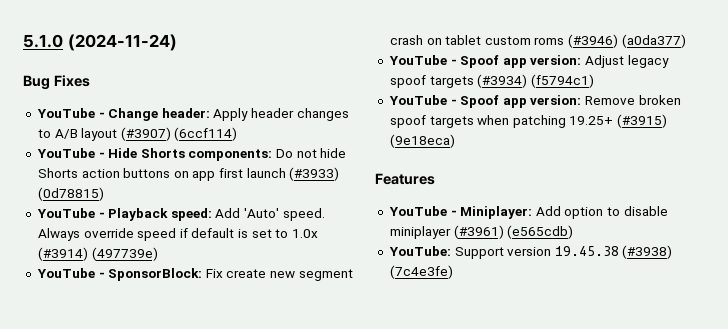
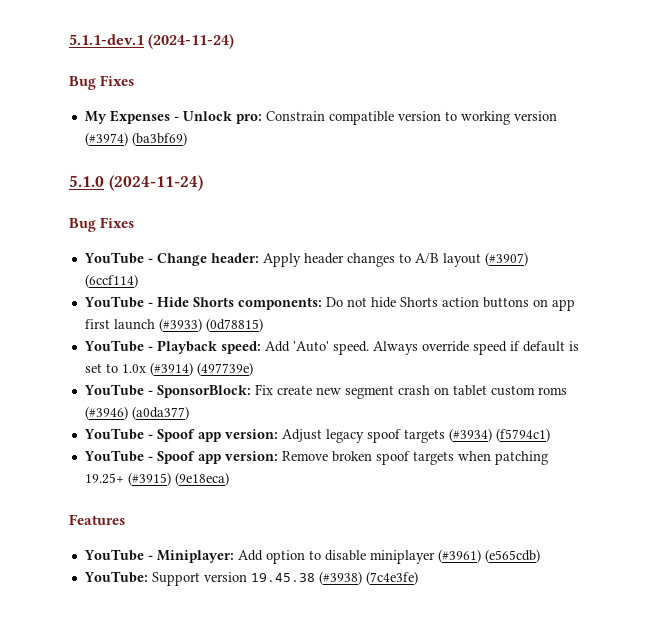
+ 5.1.1-dev.1 (2024-11-24)
+ Bug Fixes
+ My Expenses - Unlock pro: Constrain compatible version to working version (#3974) (ba3bf69)

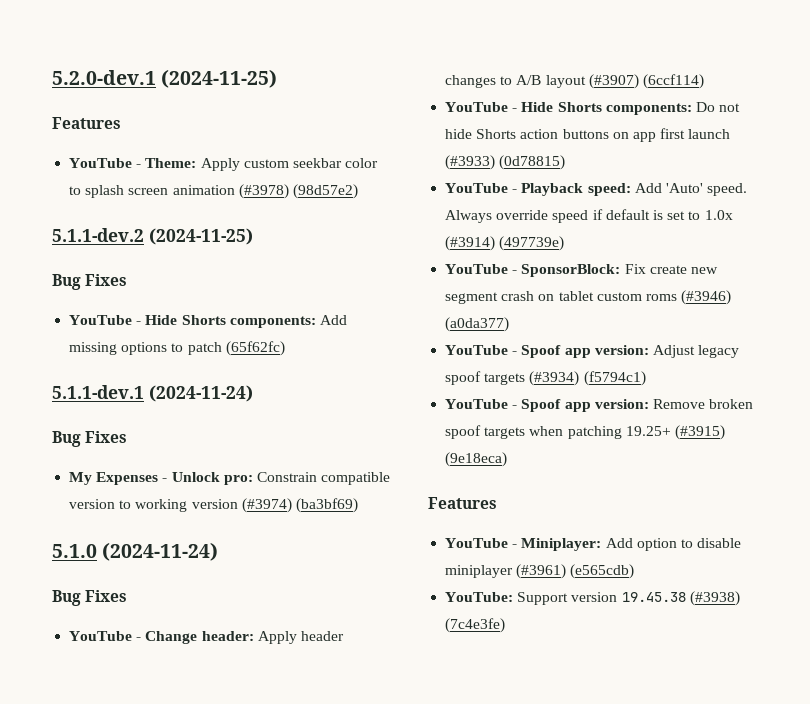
+ 5.2.0-dev.1 (2024-11-25)
+ Features
+ YouTube - Theme: Apply custom seekbar color to splash screen animation (#3978) (98d57e2)
+ 5.1.1-dev.2 (2024-11-25)
+ Bug Fixes
+ YouTube - Hide Shorts components: Add missing options to patch (65f62fc)

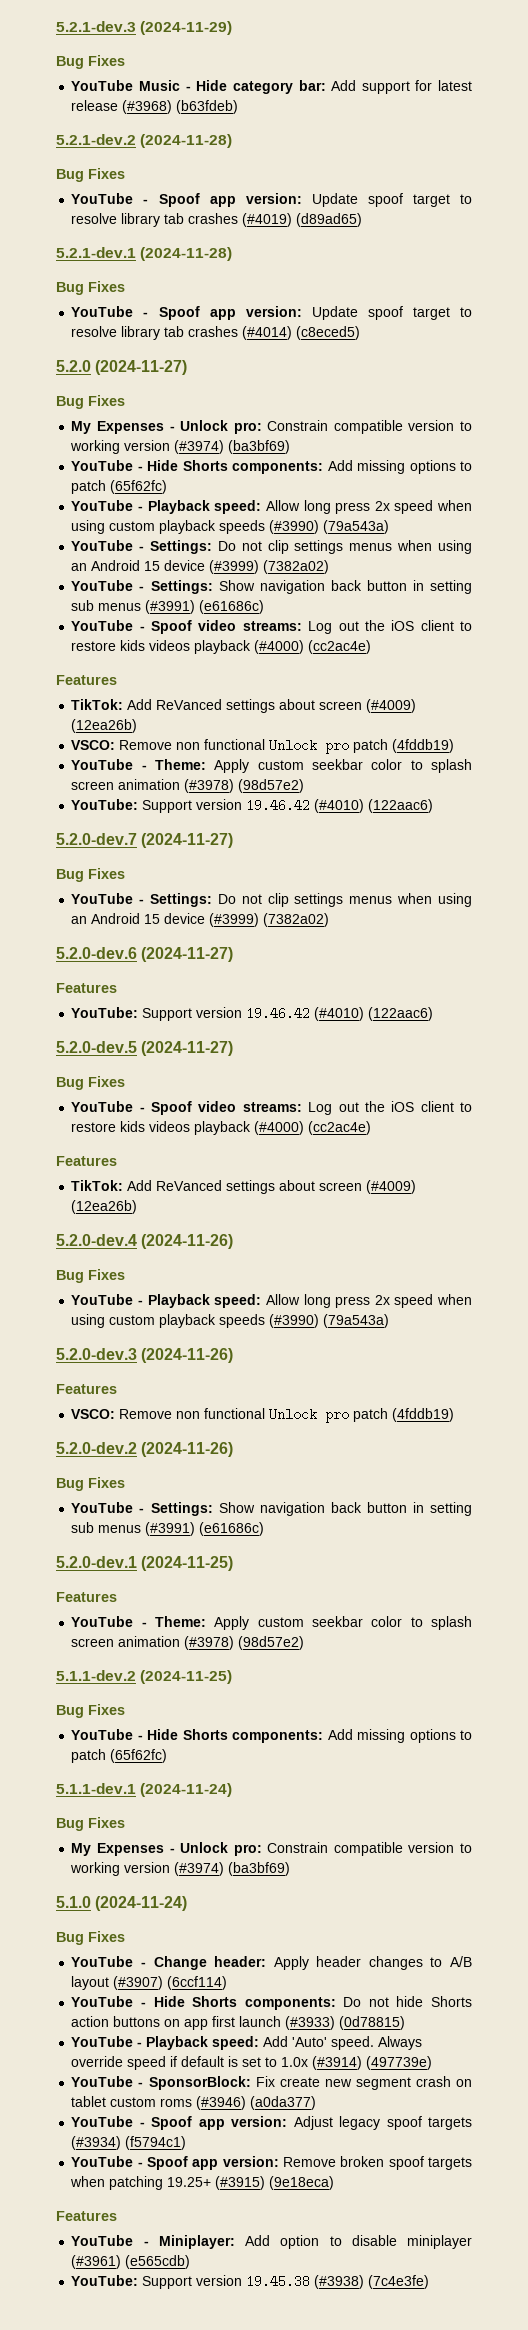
+ 5.2.1-dev.3 (2024-11-29)
+ Bug Fixes
+ YouTube Music - Hide category bar: Add support for latest release (#3968) (b63fdeb)
+ 5.2.1-dev.2 (2024-11-28)
+ Bug Fixes
+ YouTube - Spoof app version: Update spoof target to resolve library tab crashes (#4019) (d89ad65)
+ 5.2.1-dev.1 (2024-11-28)
+ Bug Fixes
+ YouTube - Spoof app version: Update spoof target to resolve library tab crashes (#4014) (c8eced5)
+ 5.2.0 (2024-11-27)
+ Bug Fixes
+ My Expenses - Unlock pro: Constrain compatible version to working version (#3974) (ba3bf69)
+ YouTube - Hide Shorts components: Add missing options to patch (65f62fc)
+ YouTube - Playback speed: Allow long press 2x speed when using custom playback speeds (#3990) (79a543a)
+ YouTube - Settings: Do not clip settings menus when using an Android 15 device (#3999) (7382a02)
+ YouTube - Settings: Show navigation back button in setting sub menus (#3991) (e61686c)
+ YouTube - Spoof video streams: Log out the iOS client to restore kids videos playback (#4000) (cc2ac4e)
+ Features
+ TikTok: Add ReVanced settings about screen (#4009) (12ea26b)
+ VSCO: Remove non functional Unlock pro patch (4fddb19)
+ YouTube - Theme: Apply custom seekbar color to splash screen animation (#3978) (98d57e2)
+ YouTube: Support version 19.46.42 (#4010) (122aac6)
+ 5.2.0-dev.7 (2024-11-27)
+ Bug Fixes
+ YouTube - Settings: Do not clip settings menus when using an Android 15 device (#3999) (7382a02)
+ 5.2.0-dev.6 (2024-11-27)
+ Features
+ YouTube: Support version 19.46.42 (#4010) (122aac6)
+ 5.2.0-dev.5 (2024-11-27)
+ Bug Fixes
+ YouTube - Spoof video streams: Log out the iOS client to restore kids videos playback (#4000) (cc2ac4e)
+ Features
+ TikTok: Add ReVanced settings about screen (#4009) (12ea26b)
+ 5.2.0-dev.4 (2024-11-26)
+ Bug Fixes
+ YouTube - Playback speed: Allow long press 2x speed when using custom playback speeds (#3990) (79a543a)
+ 5.2.0-dev.3 (2024-11-26)
+ Features
+ VSCO: Remove non functional Unlock pro patch (4fddb19)
+ 5.2.0-dev.2 (2024-11-26)
+ Bug Fixes
+ YouTube - Settings: Show navigation back button in setting sub menus (#3991) (e61686c)

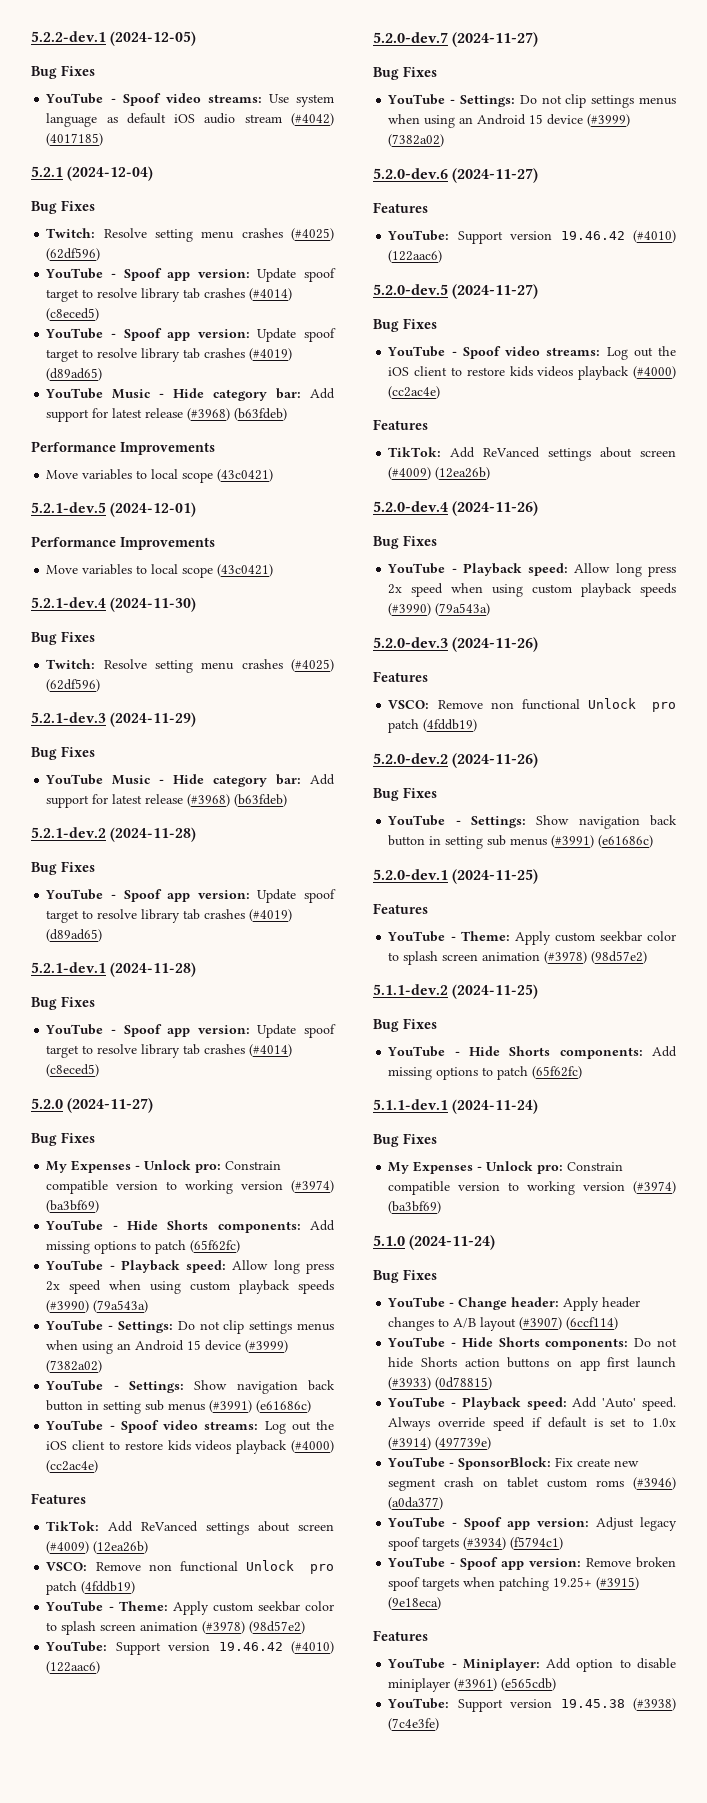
+ 5.2.2-dev.1 (2024-12-05)
+ Bug Fixes
+ YouTube - Spoof video streams: Use system language as default iOS audio stream (#4042) (4017185)
+ 5.2.1 (2024-12-04)
+ Bug Fixes
+ Twitch: Resolve setting menu crashes (#4025) (62df596)
+ YouTube - Spoof app version: Update spoof target to resolve library tab crashes (#4014) (c8eced5)
+ YouTube - Spoof app version: Update spoof target to resolve library tab crashes (#4019) (d89ad65)
+ YouTube Music - Hide category bar: Add support for latest release (#3968) (b63fdeb)
+ Performance Improvements
+ Move variables to local scope (43c0421)
+ 5.2.1-dev.5 (2024-12-01)
+ Performance Improvements
+ Move variables to local scope (43c0421)
+ 5.2.1-dev.4 (2024-11-30)
+ Bug Fixes
+ Twitch: Resolve setting menu crashes (#4025) (62df596)

